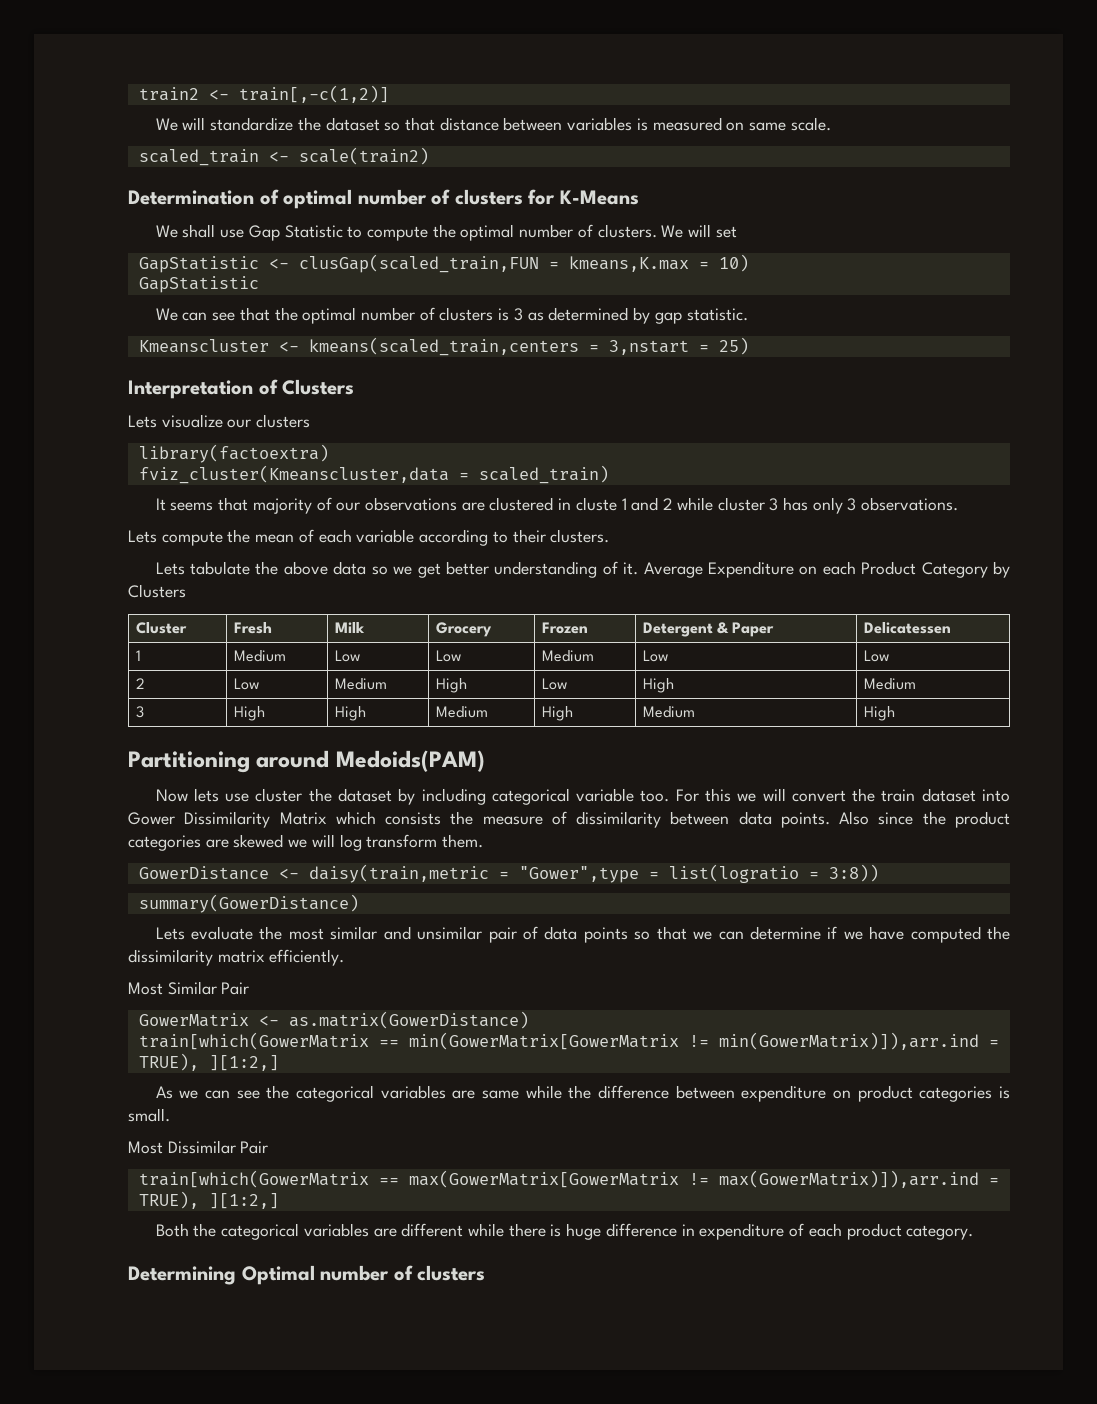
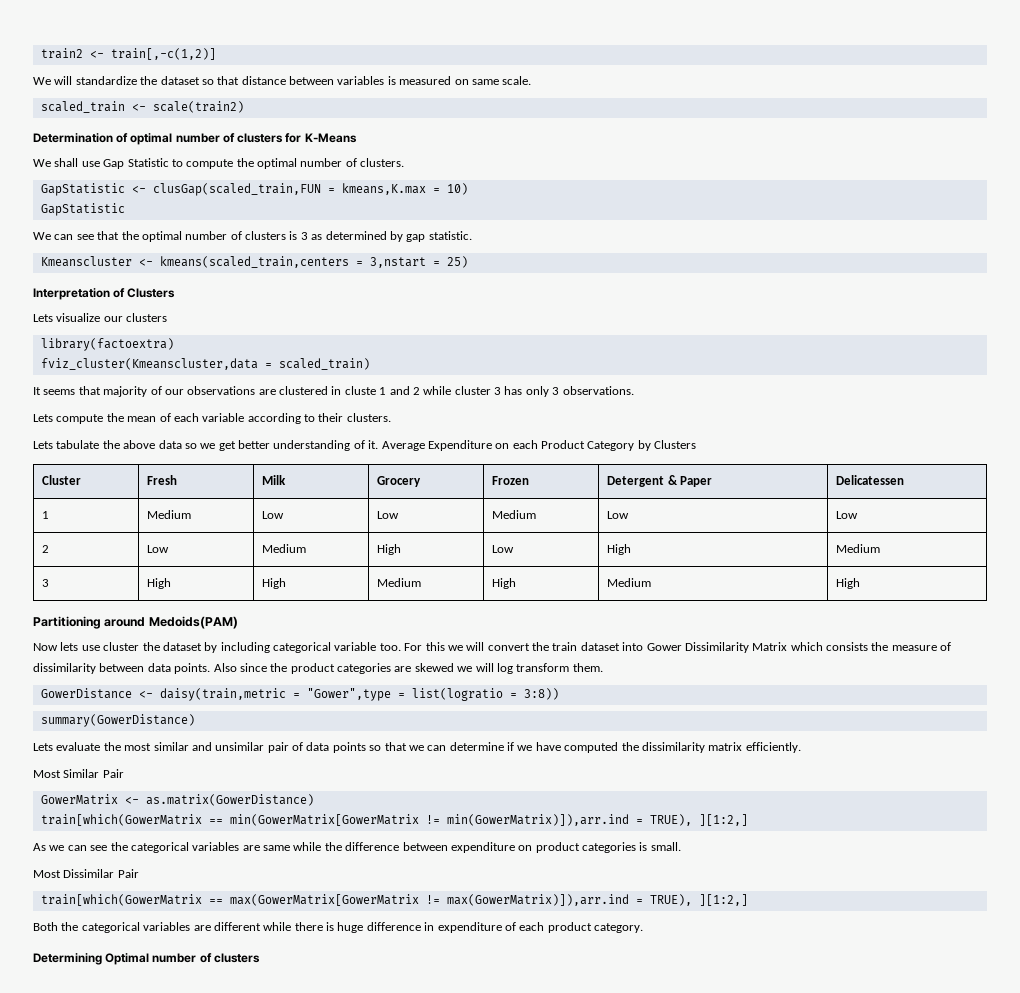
- We will set

